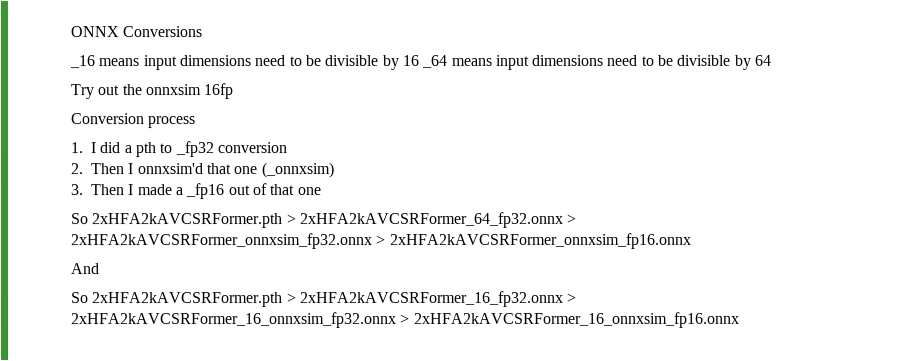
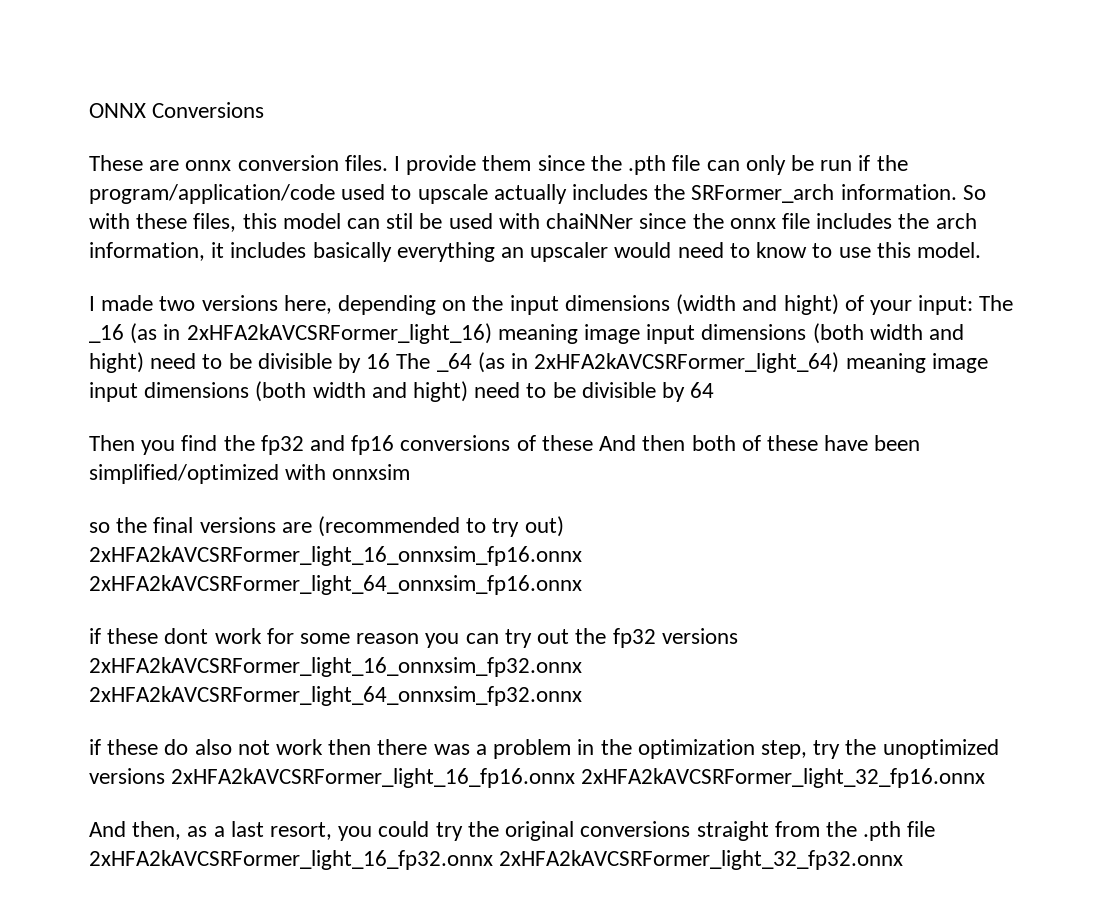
- _16 means input dimensions need to be divisible by 16 _64 means input dimensions need to be divisible by 64
+ These are onnx conversion files. I provide them since the .pth file can only be run if the program/application/code used to upscale actually includes the SRFormer_arch information. So with these files, this model can stil be used with chaiNNer since the onnx file includes the arch information, it includes basically everything an upscaler would need to know to use this model.
+ I made two versions here, depending on the input dimensions (width and hight) of your input: The _16 (as in 2xHFA2kAVCSRFormer_light_16) meaning image input dimensions (both width and hight) need to be divisible by 16 The _64 (as in 2xHFA2kAVCSRFormer_light_64) meaning image input dimensions (both width and hight) need to be divisible by 64
- Try out the onnxsim 16fp
- Conversion process
- 1. I did a pth to _fp32 conversion
- 2. Then I onnxsim'd that one (_onnxsim)
- 3. Then I made a _fp16 out of that one
- So 2xHFA2kAVCSRFormer.pth > 2xHFA2kAVCSRFormer_64_fp32.onnx > 2xHFA2kAVCSRFormer_onnxsim_fp32.onnx > 2xHFA2kAVCSRFormer_onnxsim_fp16.onnx
- And
- So 2xHFA2kAVCSRFormer.pth > 2xHFA2kAVCSRFormer_16_fp32.onnx > 2xHFA2kAVCSRFormer_16_onnxsim_fp32.onnx > 2xHFA2kAVCSRFormer_16_onnxsim_fp16.onnx
+ Then you find the fp32 and fp16 conversions of these And then both of these have been simplified/optimized with onnxsim
+ so the final versions are (recommended to try out) 2xHFA2kAVCSRFormer_light_16_onnxsim_fp16.onnx 2xHFA2kAVCSRFormer_light_64_onnxsim_fp16.onnx
+ if these dont work for some reason you can try out the fp32 versions 2xHFA2kAVCSRFormer_light_16_onnxsim_fp32.onnx 2xHFA2kAVCSRFormer_light_64_onnxsim_fp32.onnx
+ if these do also not work then there was a problem in the optimization step, try the unoptimized versions 2xHFA2kAVCSRFormer_light_16_fp16.onnx 2xHFA2kAVCSRFormer_light_32_fp16.onnx
+ And then, as a last resort, you could try the original conversions straight from the .pth file 2xHFA2kAVCSRFormer_light_16_fp32.onnx 2xHFA2kAVCSRFormer_light_32_fp32.onnx

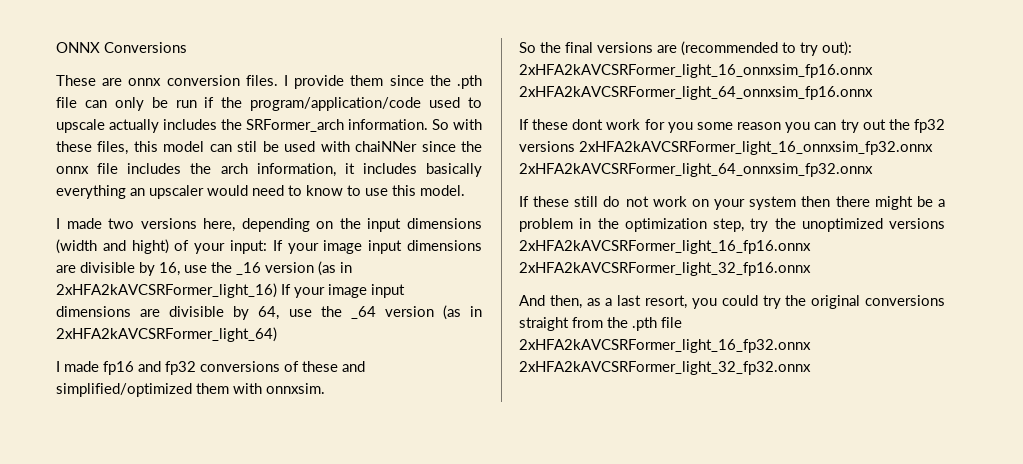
- I made two versions here, depending on the input dimensions (width and hight) of your input: The _16 (as in 2xHFA2kAVCSRFormer_light_16) meaning image input dimensions (both width and hight) need to be divisible by 16 The _64 (as in 2xHFA2kAVCSRFormer_light_64) meaning image input dimensions (both width and hight) need to be divisible by 64
- Then you find the fp32 and fp16 conversions of these And then both of these have been simplified/optimized with onnxsim
- so the final versions are (recommended to try out) 2xHFA2kAVCSRFormer_light_16_onnxsim_fp16.onnx 2xHFA2kAVCSRFormer_light_64_onnxsim_fp16.onnx
+ I made two versions here, depending on the input dimensions (width and hight) of your input: If your image input dimensions are divisible by 16, use the _16 version (as in 2xHFA2kAVCSRFormer_light_16) If your image input dimensions are divisible by 64, use the _64 version (as in 2xHFA2kAVCSRFormer_light_64)
+ I made fp16 and fp32 conversions of these and simplified/optimized them with onnxsim.
+ So the final versions are (recommended to try out): 2xHFA2kAVCSRFormer_light_16_onnxsim_fp16.onnx 2xHFA2kAVCSRFormer_light_64_onnxsim_fp16.onnx
- if these dont work for some reason you can try out the fp32 versions 2xHFA2kAVCSRFormer_light_16_onnxsim_fp32.onnx 2xHFA2kAVCSRFormer_light_64_onnxsim_fp32.onnx
+ If these dont work for you some reason you can try out the fp32 versions 2xHFA2kAVCSRFormer_light_16_onnxsim_fp32.onnx 2xHFA2kAVCSRFormer_light_64_onnxsim_fp32.onnx
- if these do also not work then there was a problem in the optimization step, try the unoptimized versions 2xHFA2kAVCSRFormer_light_16_fp16.onnx 2xHFA2kAVCSRFormer_light_32_fp16.onnx
+ If these still do not work on your system then there might be a problem in the optimization step, try the unoptimized versions 2xHFA2kAVCSRFormer_light_16_fp16.onnx 2xHFA2kAVCSRFormer_light_32_fp16.onnx

